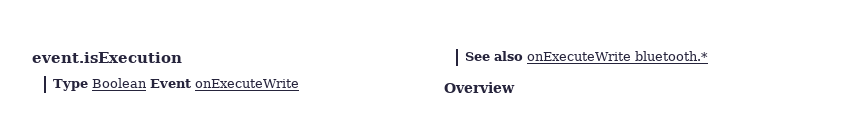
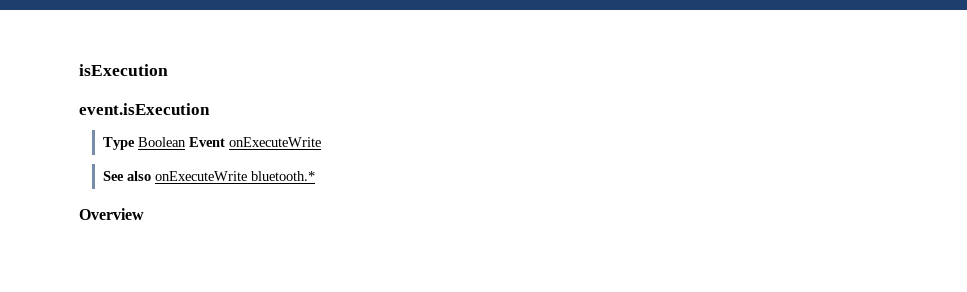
+ isExecution

